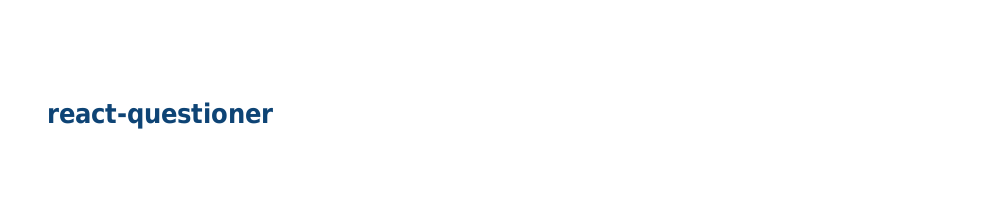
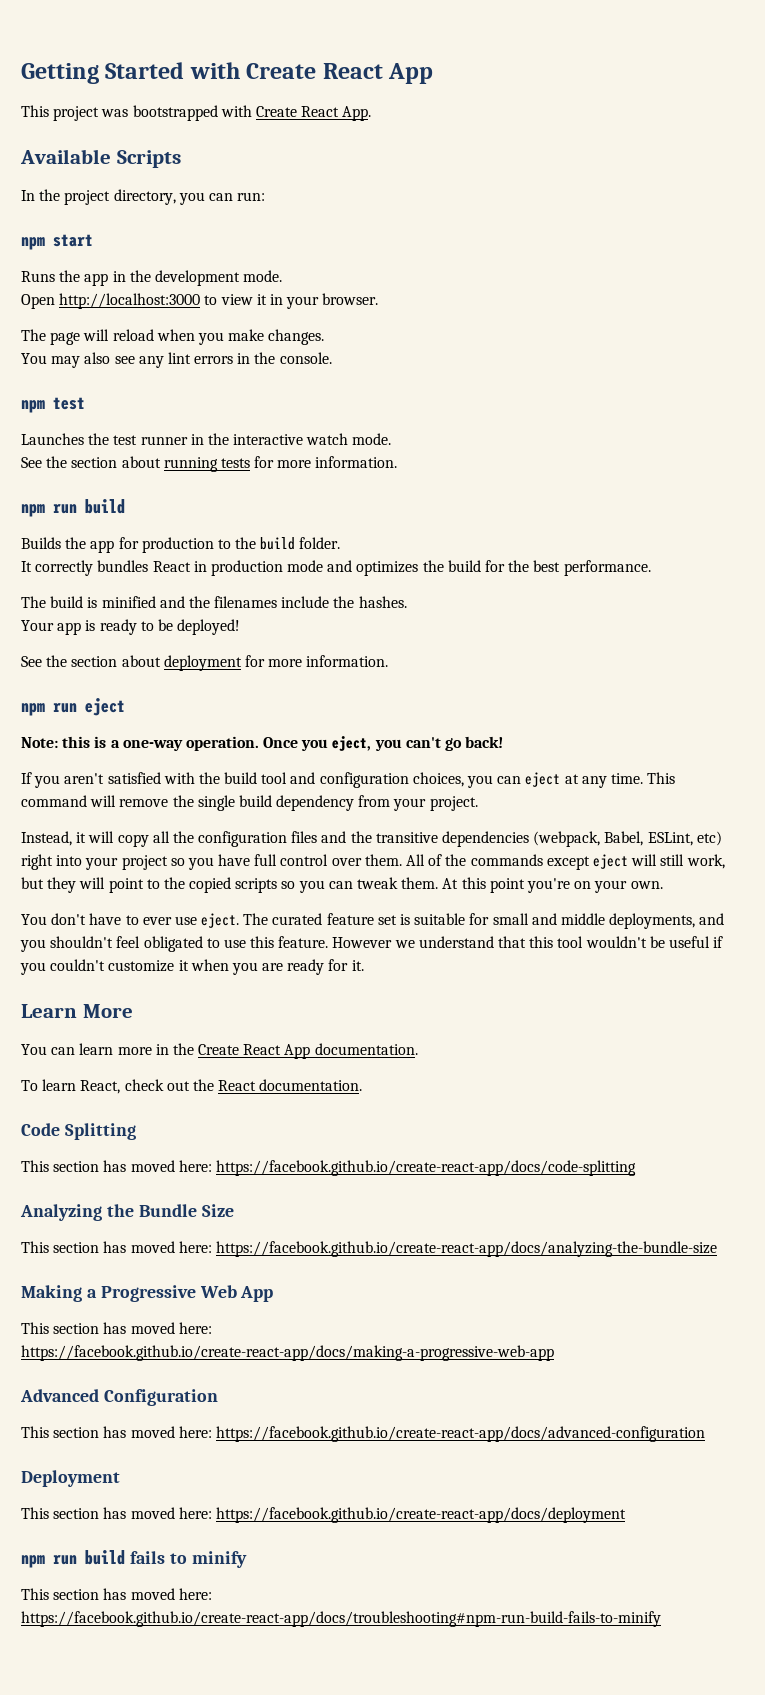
- react-questioner
+ Getting Started with Create React App
+ This project was bootstrapped with Create React App.
+ Available Scripts
+ In the project directory, you can run:
+ npm start
+ Runs the app in the development mode.
+ Open http://localhost:3000 to view it in your browser.
+ The page will reload when you make changes.
+ You may also see any lint errors in the console.
+ npm test
+ Launches the test runner in the interactive watch mode.
+ See the section about running tests for more information.
+ npm run build
+ Builds the app for production to the build folder.
+ It correctly bundles React in production mode and optimizes the build for the best performance.
+ The build is minified and the filenames include the hashes.
+ Your app is ready to be deployed!
+ See the section about deployment for more information.
+ npm run eject
+ Note: this is a one-way operation. Once you eject, you can't go back!
+ If you aren't satisfied with the build tool and configuration choices, you can eject at any time. This command will remove the single build dependency from your project.
+ Instead, it will copy all the configuration files and the transitive dependencies (webpack, Babel, ESLint, etc) right into your project so you have full control over them. All of the commands except eject will still work, but they will point to the copied scripts so you can tweak them. At this point you're on your own.
+ You don't have to ever use eject. The curated feature set is suitable for small and middle deployments, and you shouldn't feel obligated to use this feature. However we understand that this tool wouldn't be useful if you couldn't customize it when you are ready for it.
+ Learn More
+ You can learn more in the Create React App documentation.
+ To learn React, check out the React documentation.
+ Code Splitting
+ This section has moved here: https://facebook.github.io/create-react-app/docs/code-splitting
+ Analyzing the Bundle Size
+ This section has moved here: https://facebook.github.io/create-react-app/docs/analyzing-the-bundle-size
+ Making a Progressive Web App
+ This section has moved here: https://facebook.github.io/create-react-app/docs/making-a-progressive-web-app
+ Advanced Configuration
+ This section has moved here: https://facebook.github.io/create-react-app/docs/advanced-configuration
+ Deployment
+ This section has moved here: https://facebook.github.io/create-react-app/docs/deployment
+ npm run build fails to minify
+ This section has moved here: https://facebook.github.io/create-react-app/docs/troubleshooting#npm-run-build-fails-to-minify

